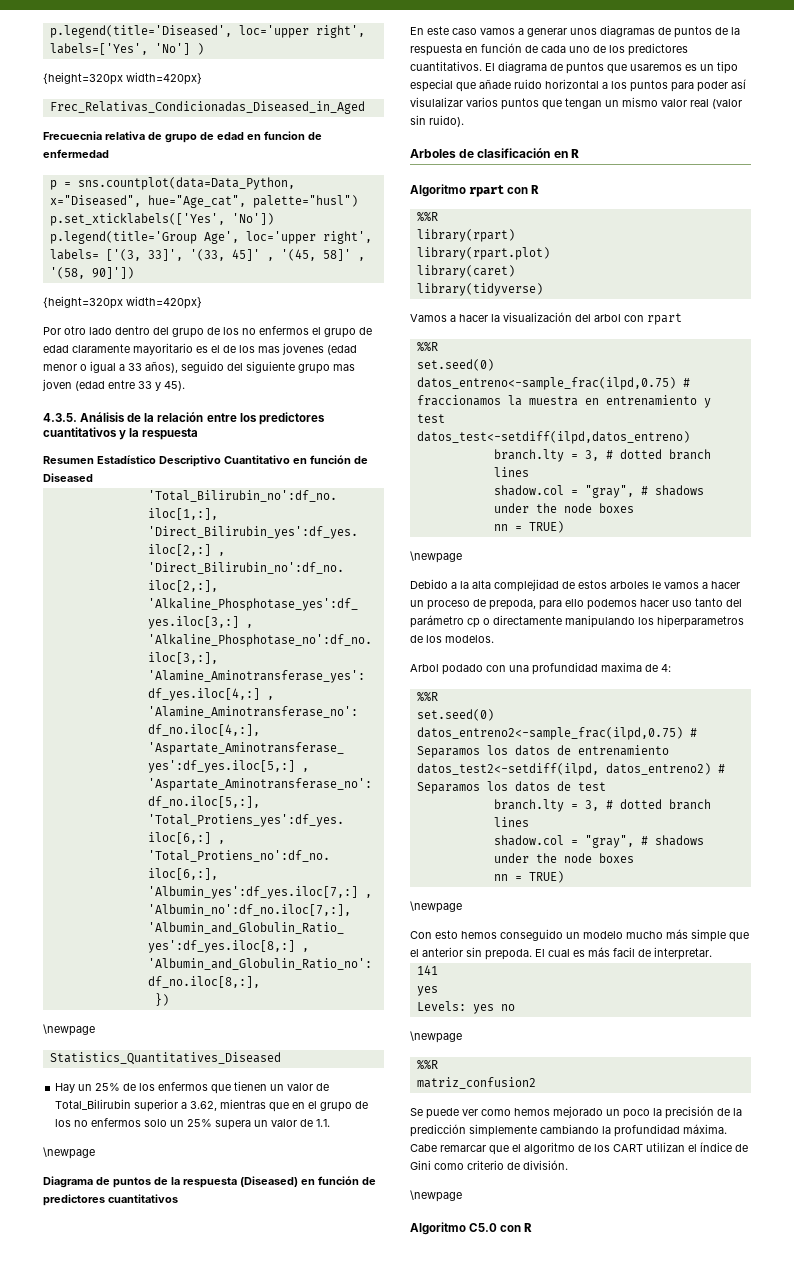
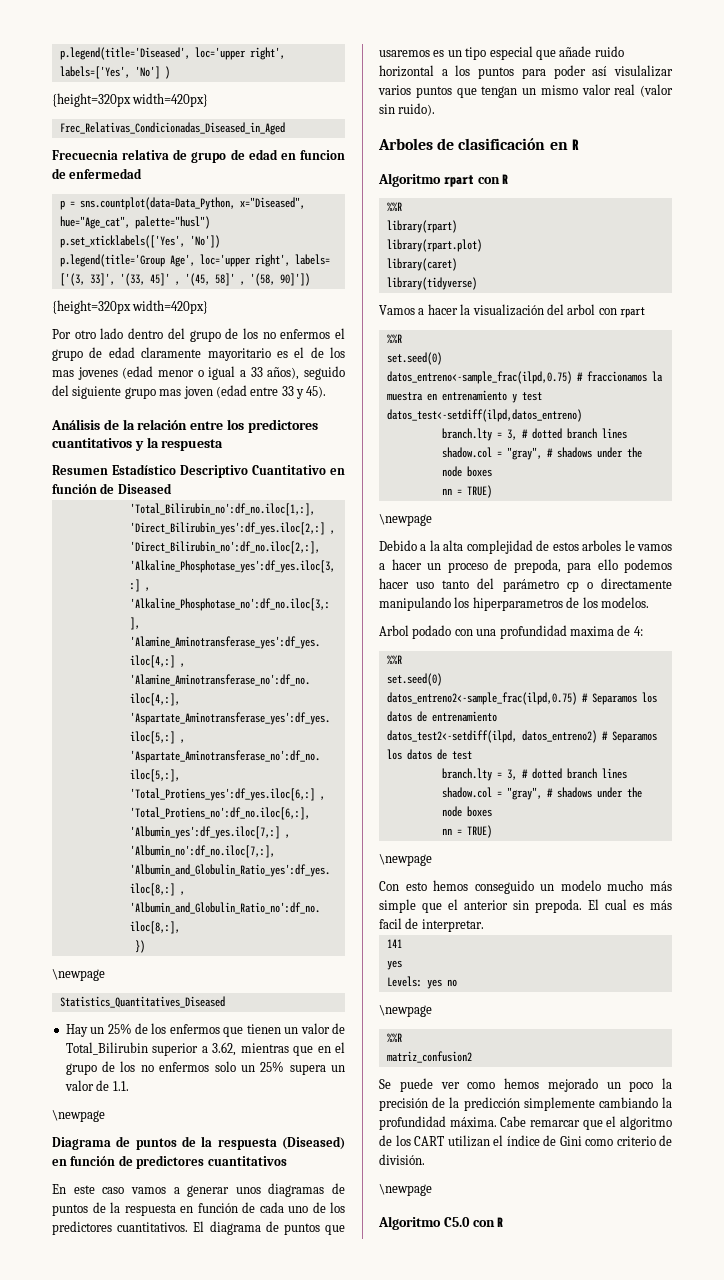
- 4.3.5. Análisis de la relación entre los predictores cuantitativos y la respuesta
+ Análisis de la relación entre los predictores cuantitativos y la respuesta

